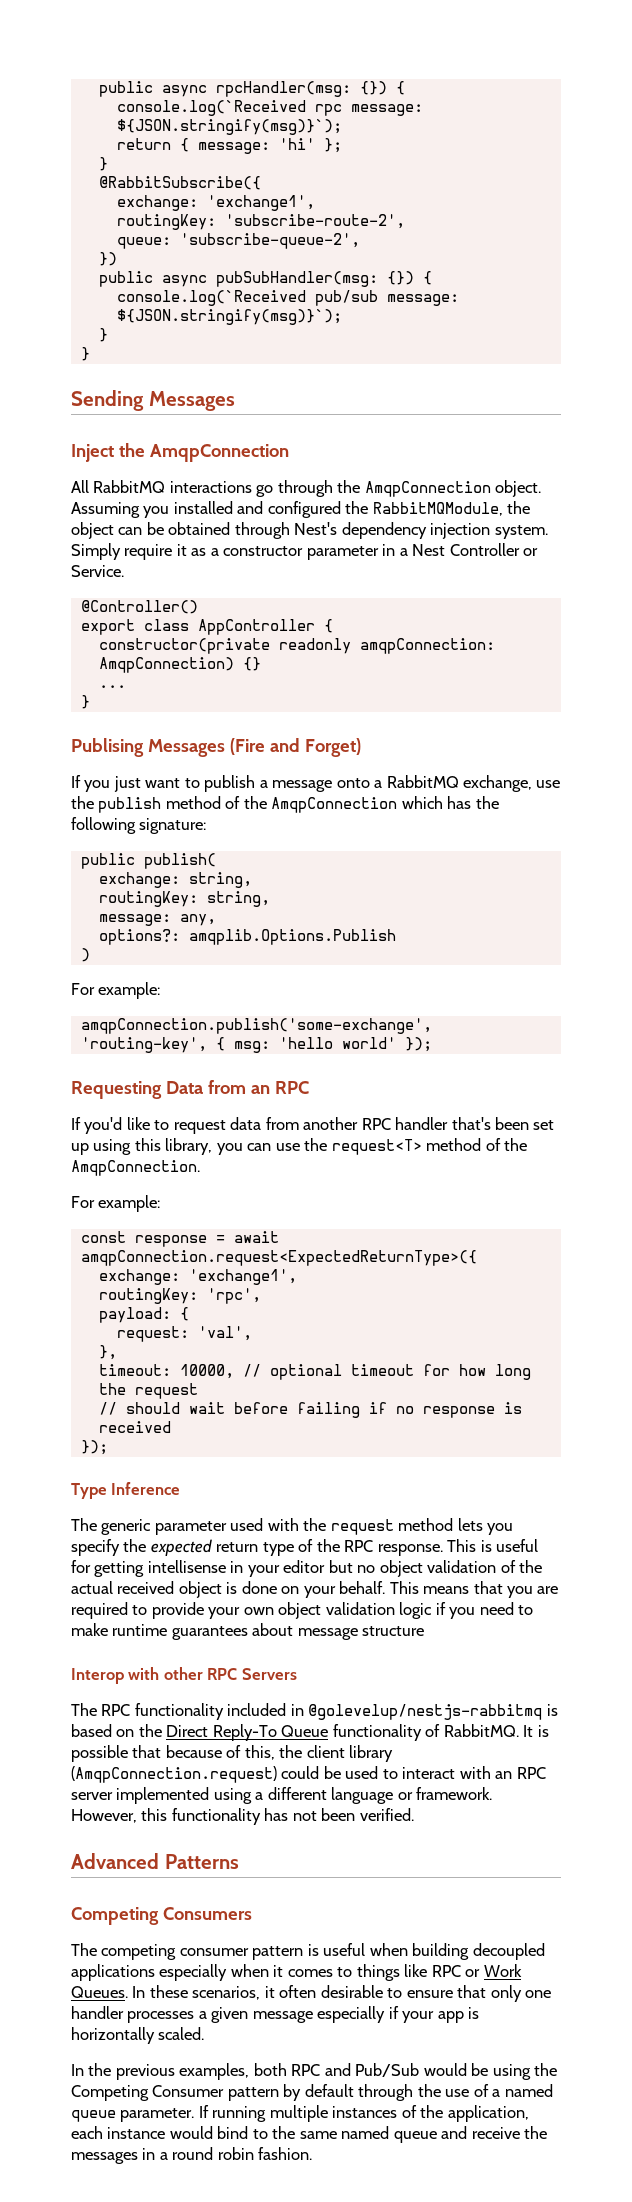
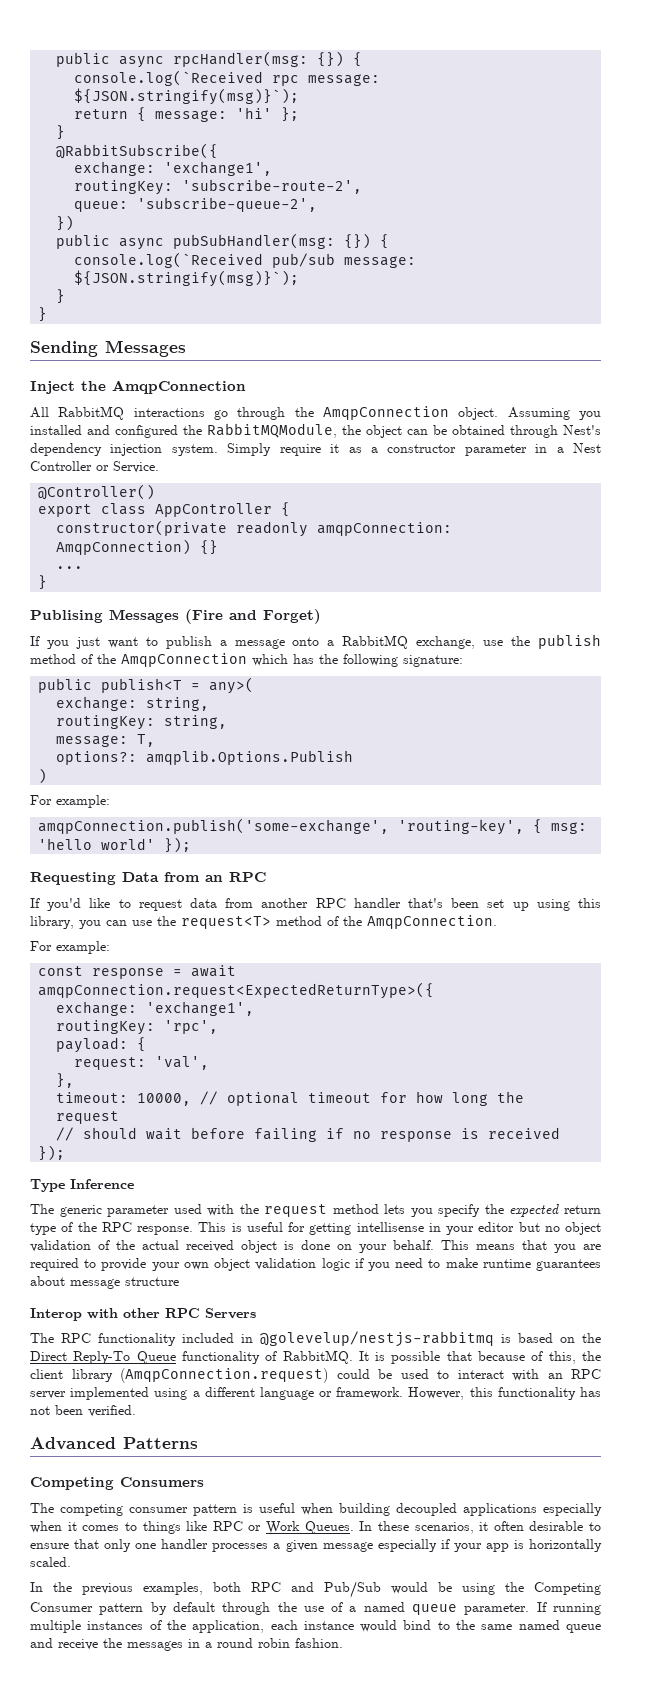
- public publish(
+ public publish<T = any>(
- message: any,
+ message: T,

